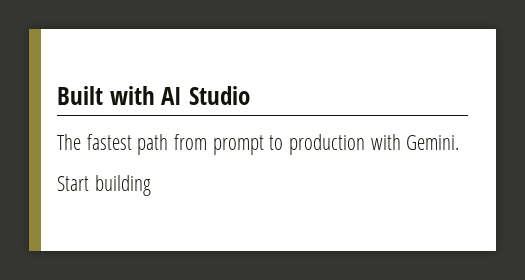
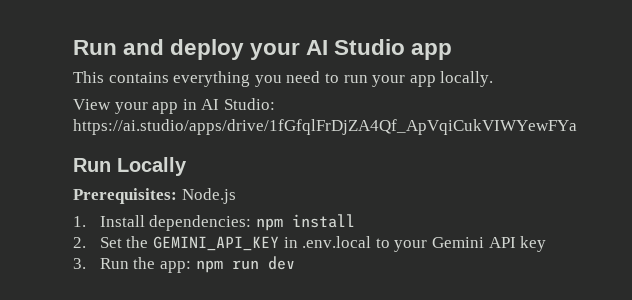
- Built with AI Studio
- The fastest path from prompt to production with Gemini.
- Start building
+ Run and deploy your AI Studio app
+ This contains everything you need to run your app locally.
+ View your app in AI Studio: https://ai.studio/apps/drive/1fGfqlFrDjZA4Qf_ApVqiCukVIWYewFYa
+ Run Locally
+ Prerequisites: Node.js
+ 1. Install dependencies: npm install
+ 2. Set the GEMINI_API_KEY in .env.local to your Gemini API key
+ 3. Run the app: npm run dev

